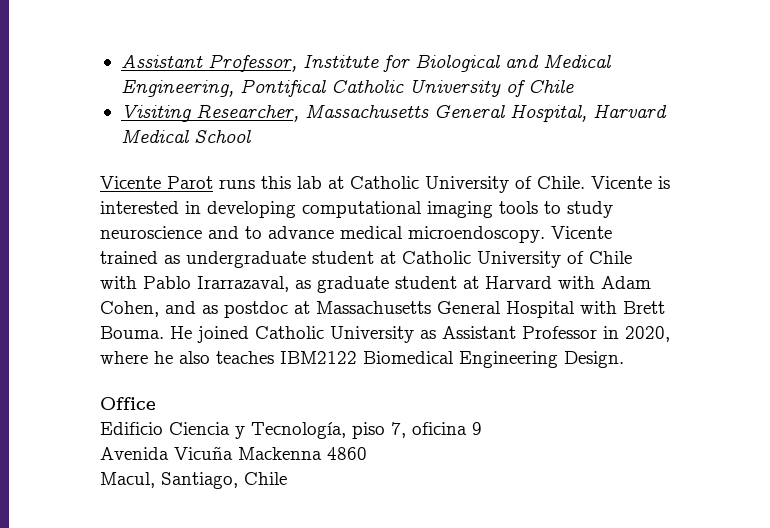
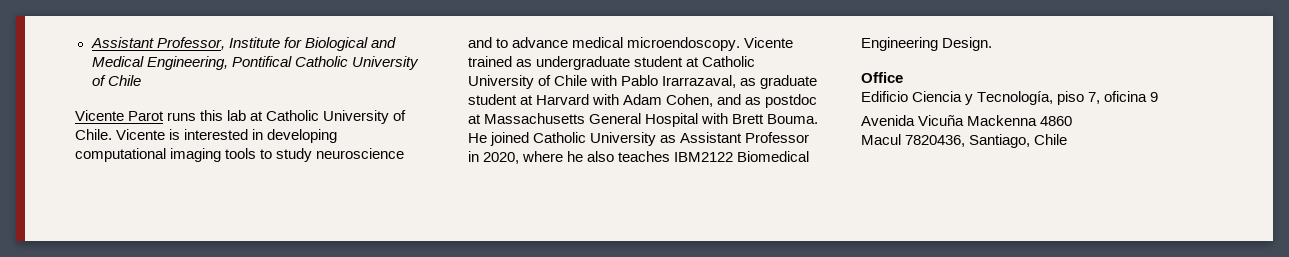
- Visiting Researcher, Massachusetts General Hospital, Harvard Medical School
- Macul, Santiago, Chile
+ Macul 7820436, Santiago, Chile

